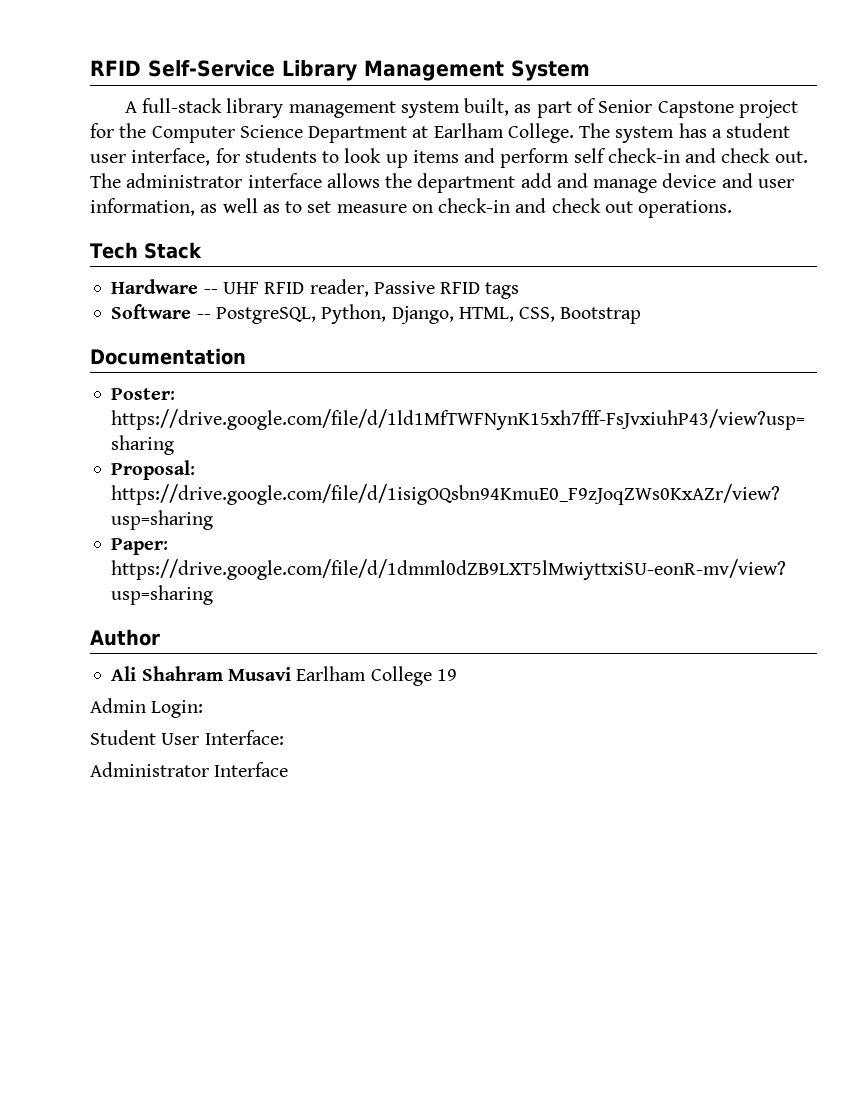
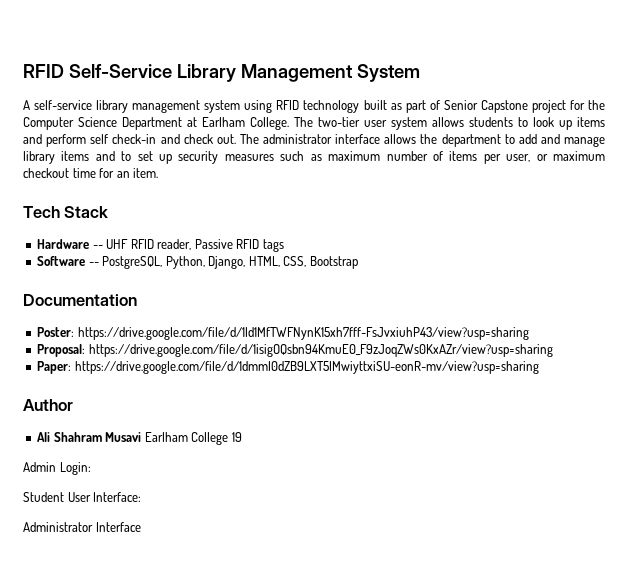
- A full-stack library management system built, as part of Senior Capstone project for the Computer Science Department at Earlham College.
+ A self-service library management system using RFID technology built as part of Senior Capstone project for the Computer Science Department at Earlham College.
- The system has a student user interface, for students to look up items and perform self check-in and check out.
+ The two-tier user system allows students to look up items and perform self check-in and check out.
- The administrator interface allows the department add and manage device and user information, as well as to set measure on check-in and check out operations.
+ The administrator interface allows the department to add and manage library items and to set up security measures such as maximum number of items per user, or maximum checkout time for an item.

